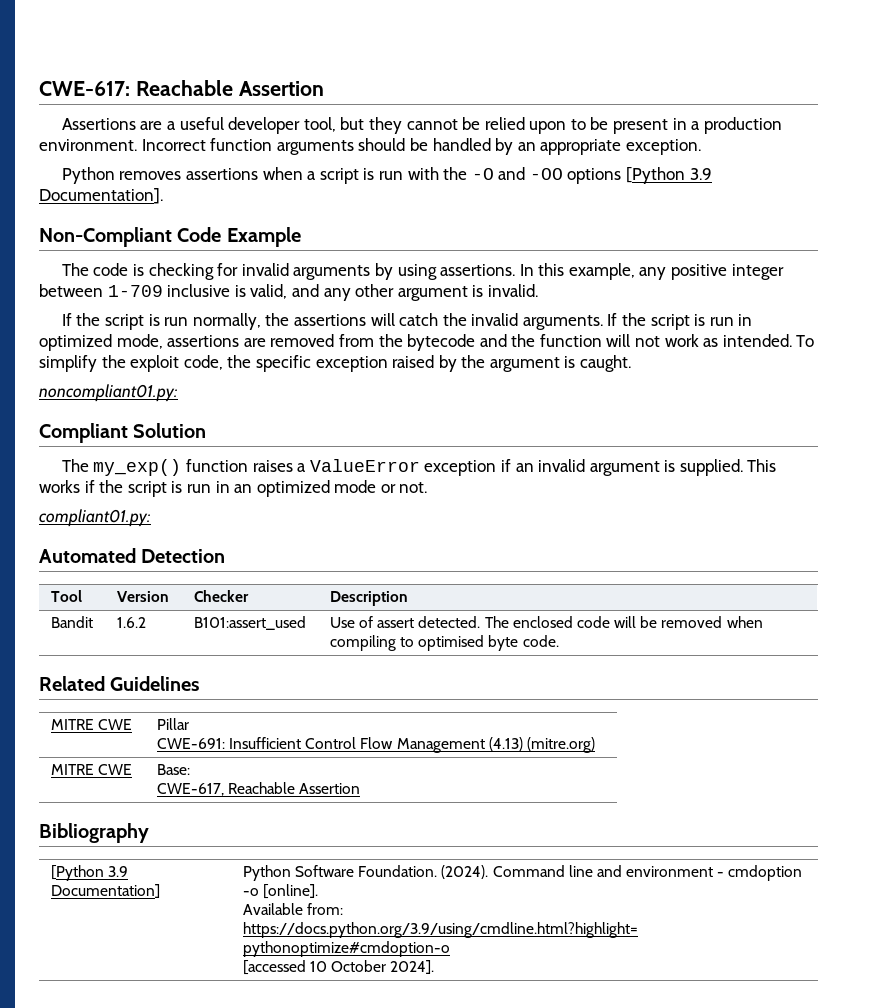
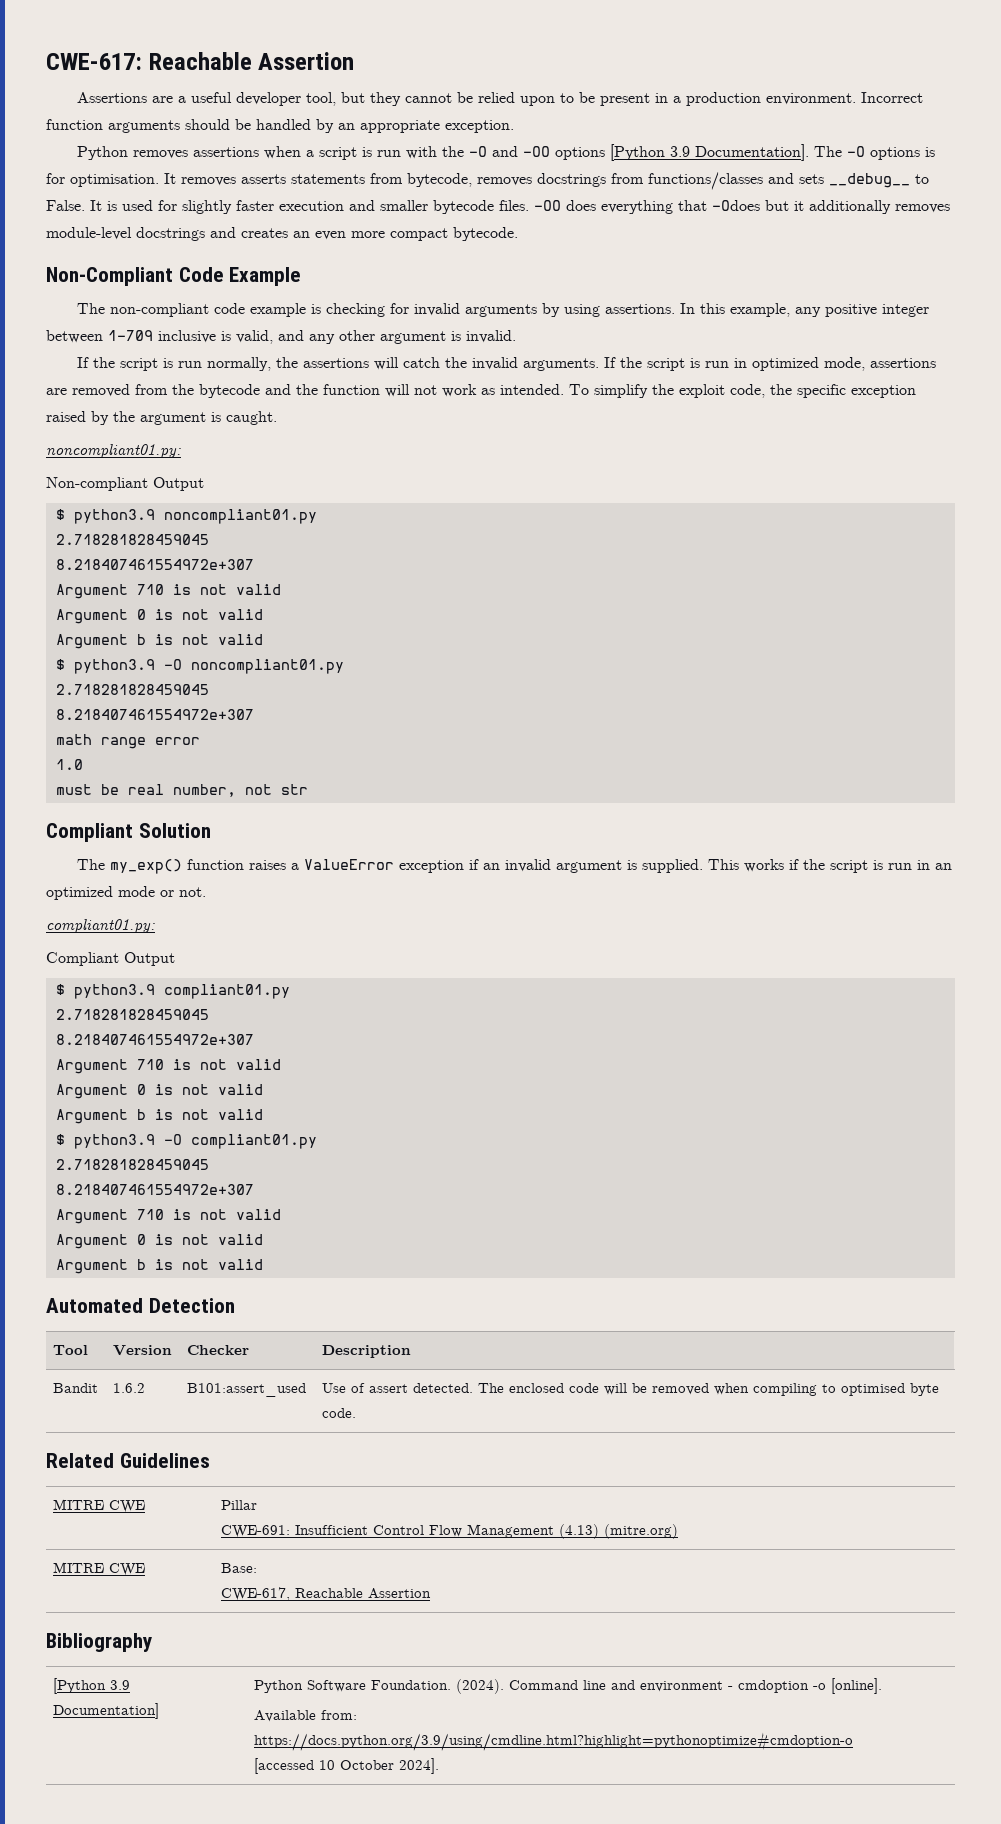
+ The -O options is for optimisation. It removes asserts statements from bytecode, removes docstrings from functions/classes and sets __debug__ to False. It is used for slightly faster execution and smaller bytecode files. -OO does everything that -Odoes but it additionally removes module-level docstrings and creates an even more compact bytecode.
- The code is checking for invalid arguments by using assertions.
+ The non-compliant code example is checking for invalid arguments by using assertions.
+ Non-compliant Output
+ $ python3.9 noncompliant01.py
+ 2.718281828459045
+ 8.218407461554972e+307
+ Argument 710 is not valid
+ Argument 0 is not valid
+ Argument b is not valid
+ $ python3.9 -O noncompliant01.py
+ 2.718281828459045
+ 8.218407461554972e+307
+ math range error
+ 1.0
+ must be real number, not str
+ Compliant Output
+ $ python3.9 compliant01.py
+ 2.718281828459045
+ 8.218407461554972e+307
+ Argument 710 is not valid
+ Argument 0 is not valid
+ Argument b is not valid
+ $ python3.9 -O compliant01.py
+ 2.718281828459045
+ 8.218407461554972e+307
+ Argument 710 is not valid
+ Argument 0 is not valid
+ Argument b is not valid

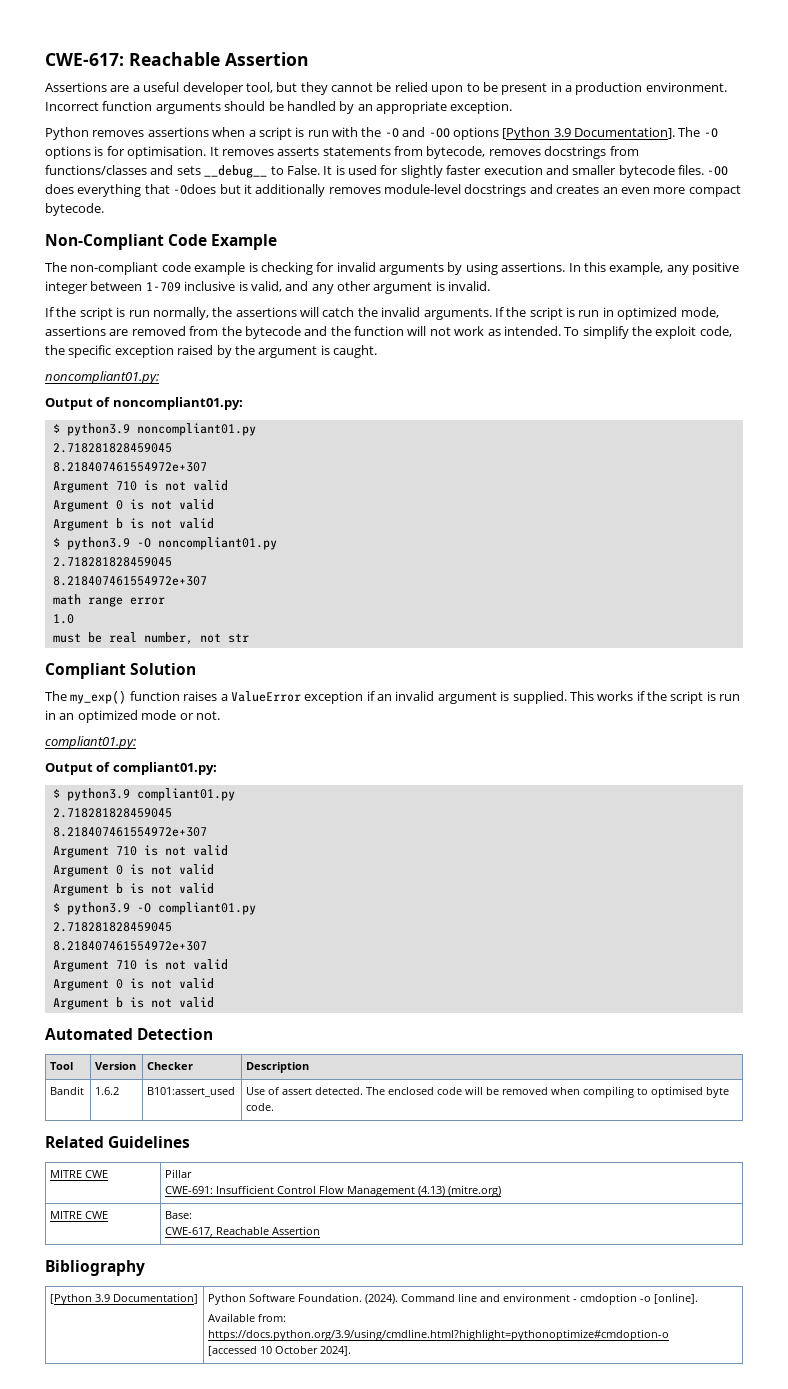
- Non-compliant Output
+ Output of noncompliant01.py:
- Compliant Output
+ Output of compliant01.py:

